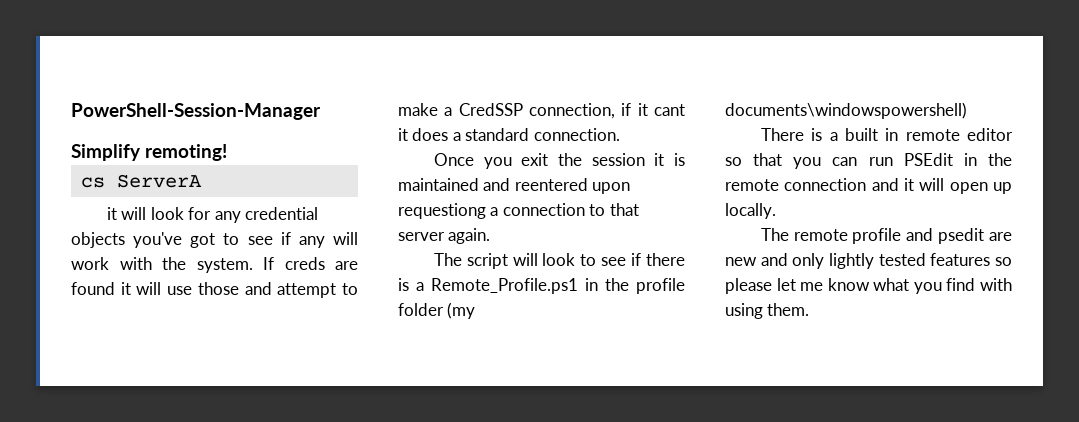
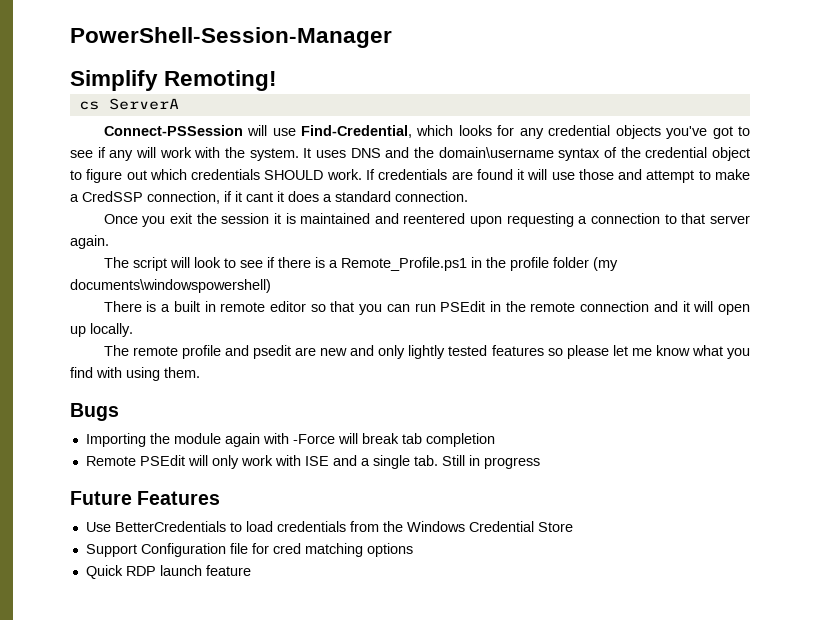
- Simplify remoting!
+ Simplify Remoting!
- it will look for any credential objects you've got to see if any will work with the system.
+ Connect-PSSession will use Find-Credential, which looks for any credential objects you've got to see if any will work with the system.
- If creds are found it will use those and attempt to make a CredSSP connection, if it cant it does a standard connection.
+ It uses DNS and the domain\username syntax of the credential object to figure out which credentials SHOULD work. If credentials are found it will use those and attempt to make a CredSSP connection, if it cant it does a standard connection.
- Once you exit the session it is maintained and reentered upon requestiong a connection to that server again.
+ Once you exit the session it is maintained and reentered upon requesting a connection to that server again.
+ Bugs
+ Importing the module again with -Force will break tab completion
+ Remote PSEdit will only work with ISE and a single tab. Still in progress
+ Future Features
+ Use BetterCredentials to load credentials from the Windows Credential Store
+ Support Configuration file for cred matching options
+ Quick RDP launch feature

